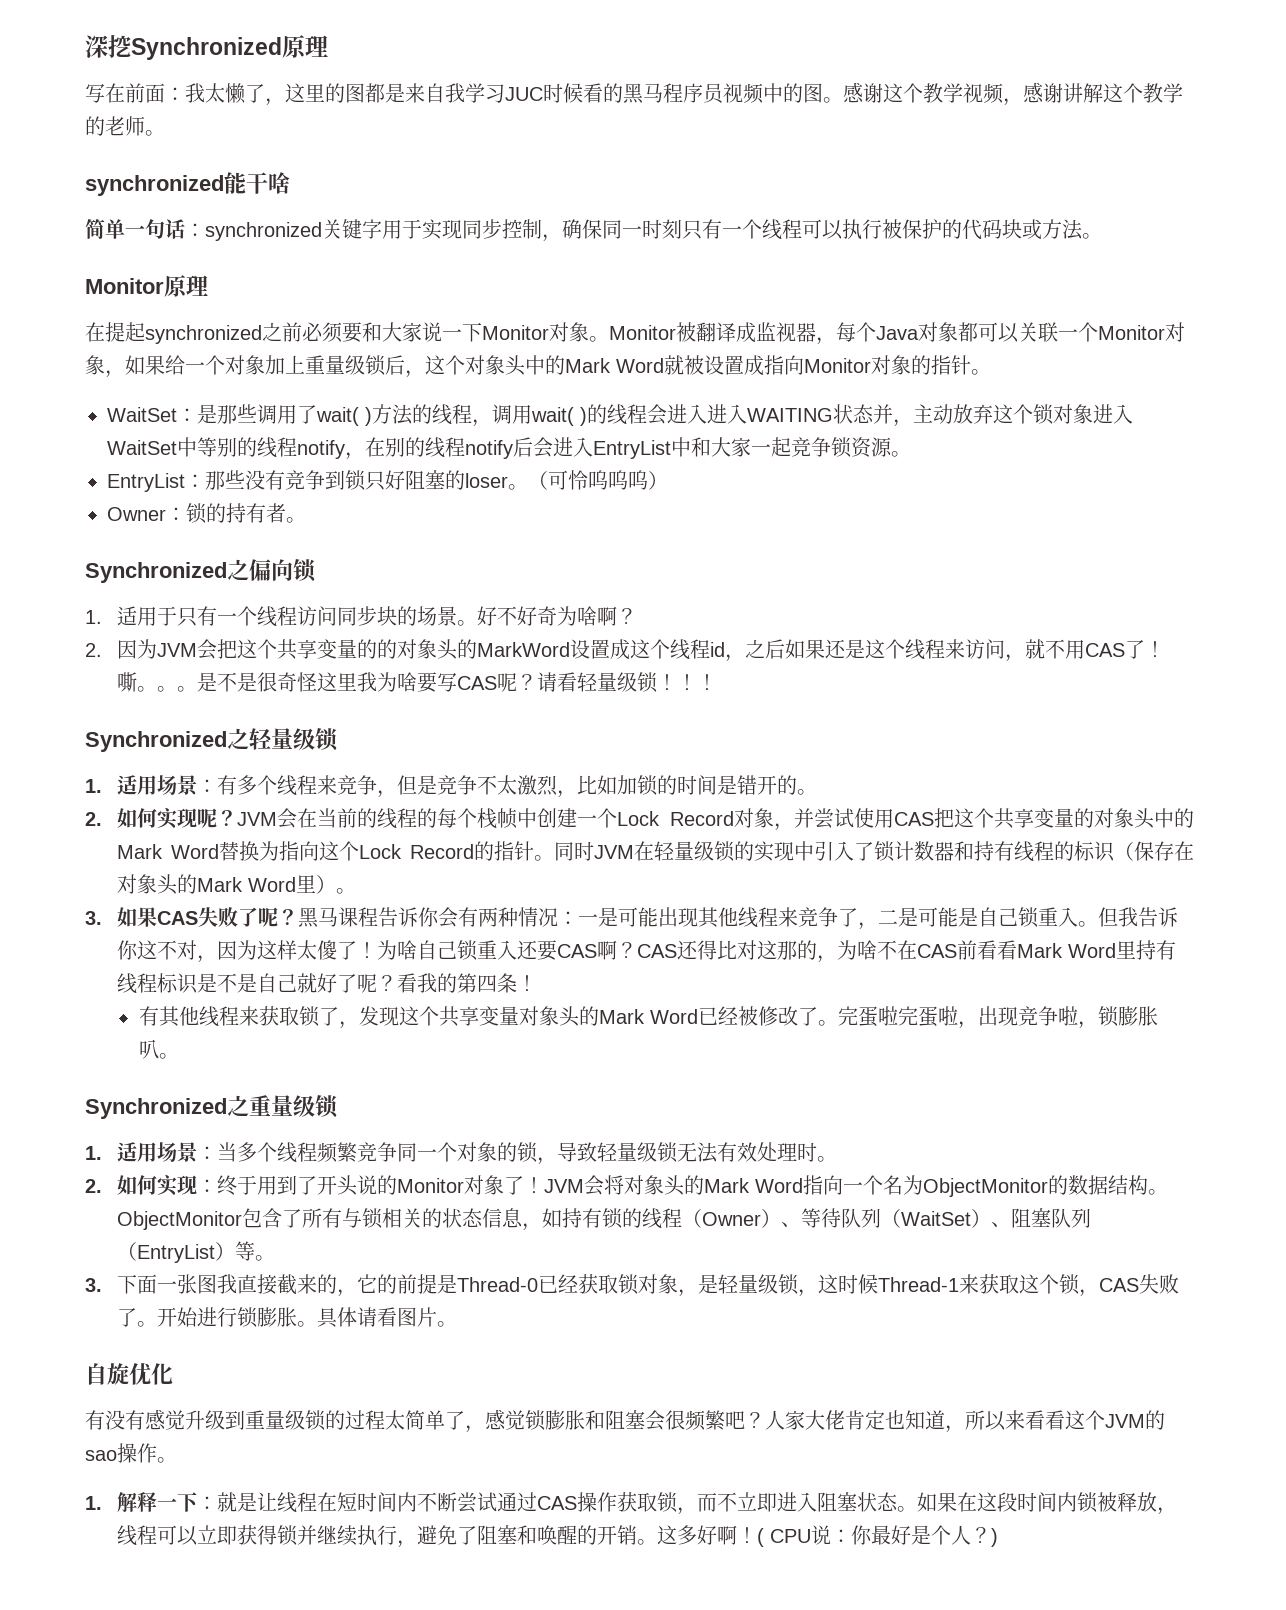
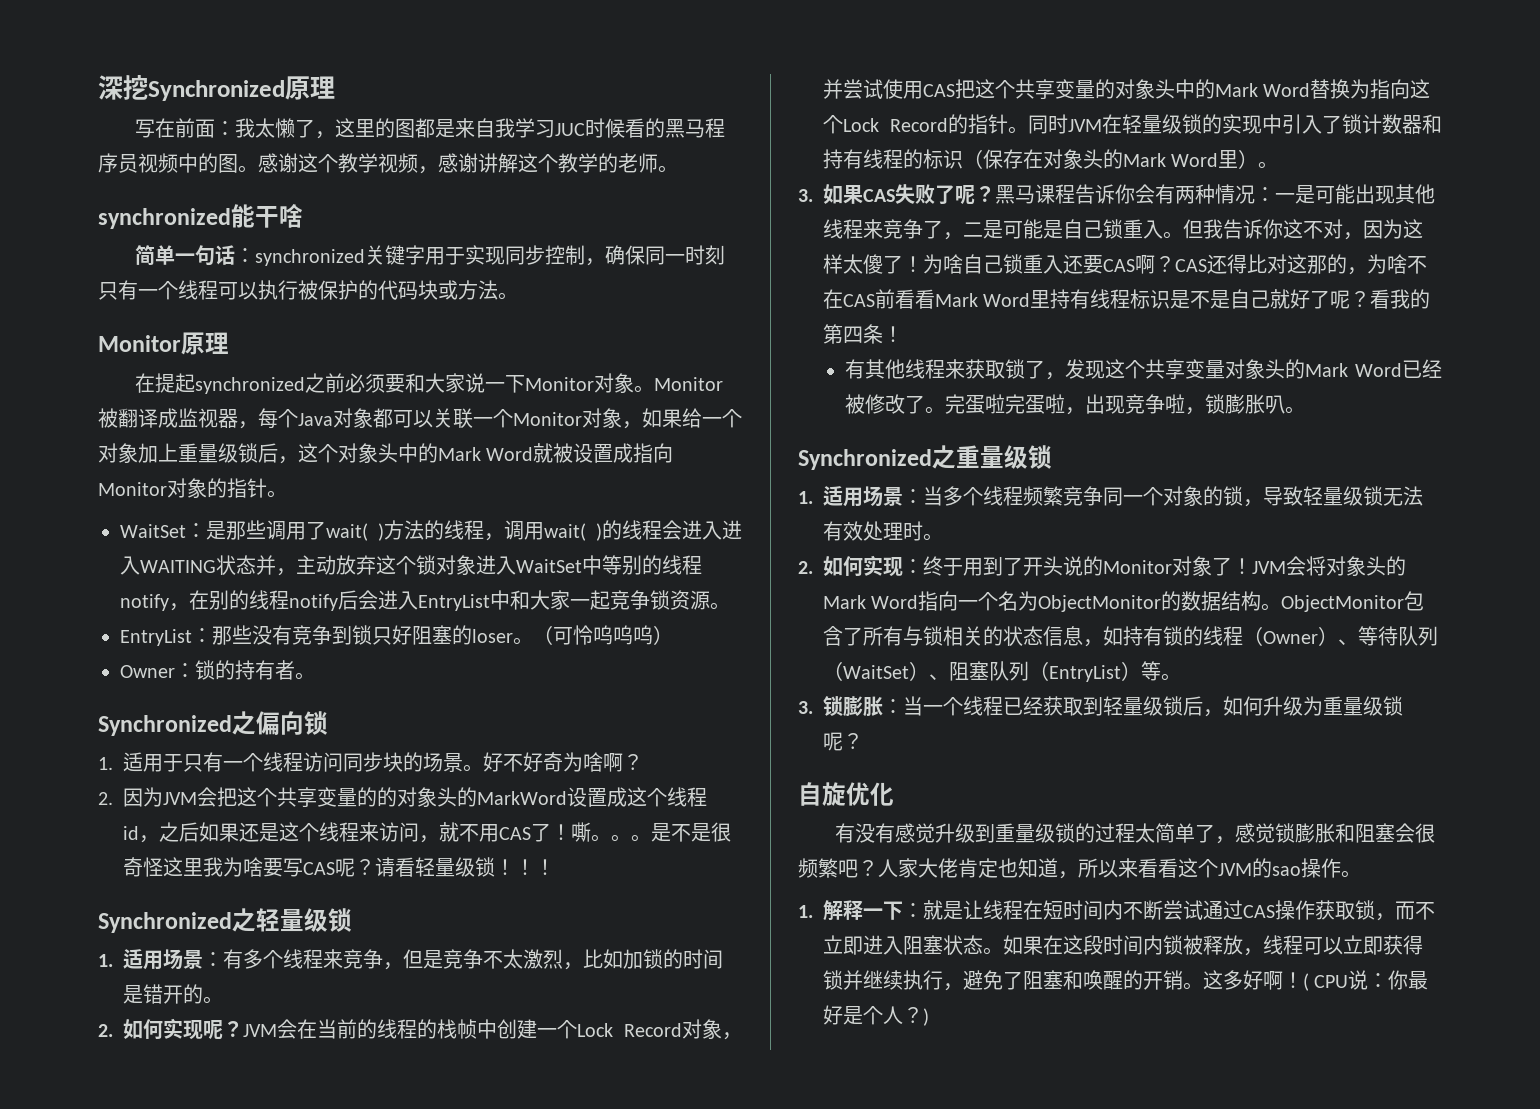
- JVM会在当前的线程的每个栈帧中创建一个Lock Record对象，并尝试使用CAS把这个共享变量的对象头中的Mark Word替换为指向这个Lock Record的指针。
+ JVM会在当前的线程的栈帧中创建一个Lock Record对象，并尝试使用CAS把这个共享变量的对象头中的Mark Word替换为指向这个Lock Record的指针。
- 3.下面一张图我直接截来的，它的前提是Thread-0已经获取锁对象，是轻量级锁，这时候Thread-1来获取这个锁，CAS失败了。开始进行锁膨胀。具体请看图片。
+ 3.锁膨胀：当一个线程已经获取到轻量级锁后，如何升级为重量级锁呢？

